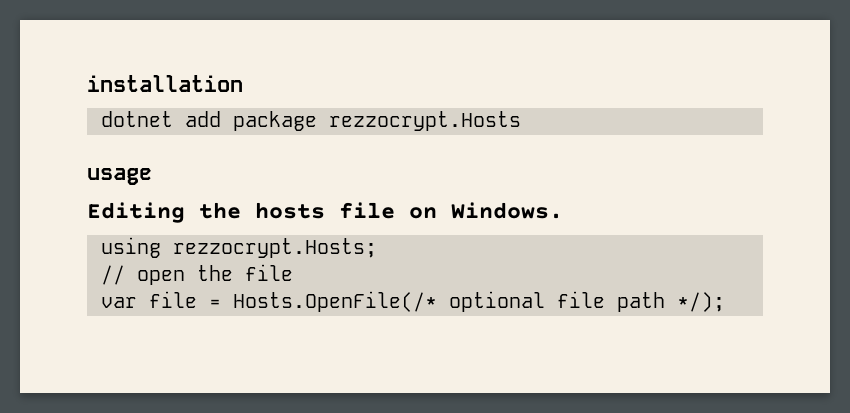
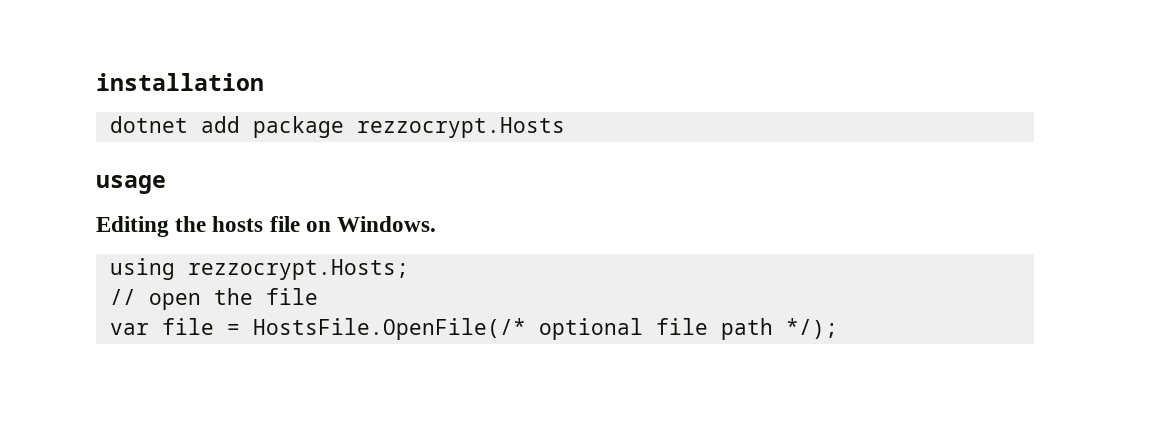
- var file = Hosts.OpenFile(/* optional file path */);
+ var file = HostsFile.OpenFile(/* optional file path */);

